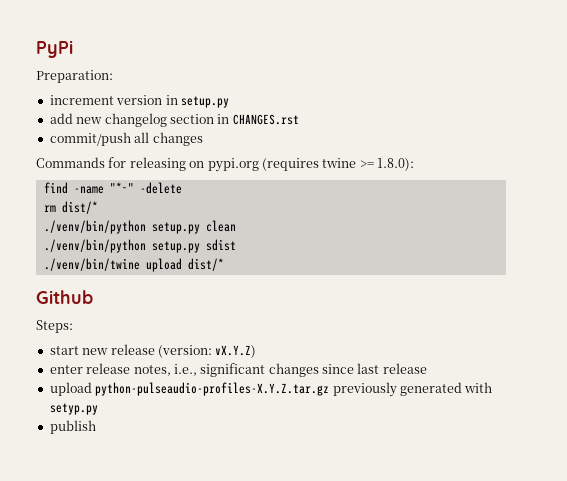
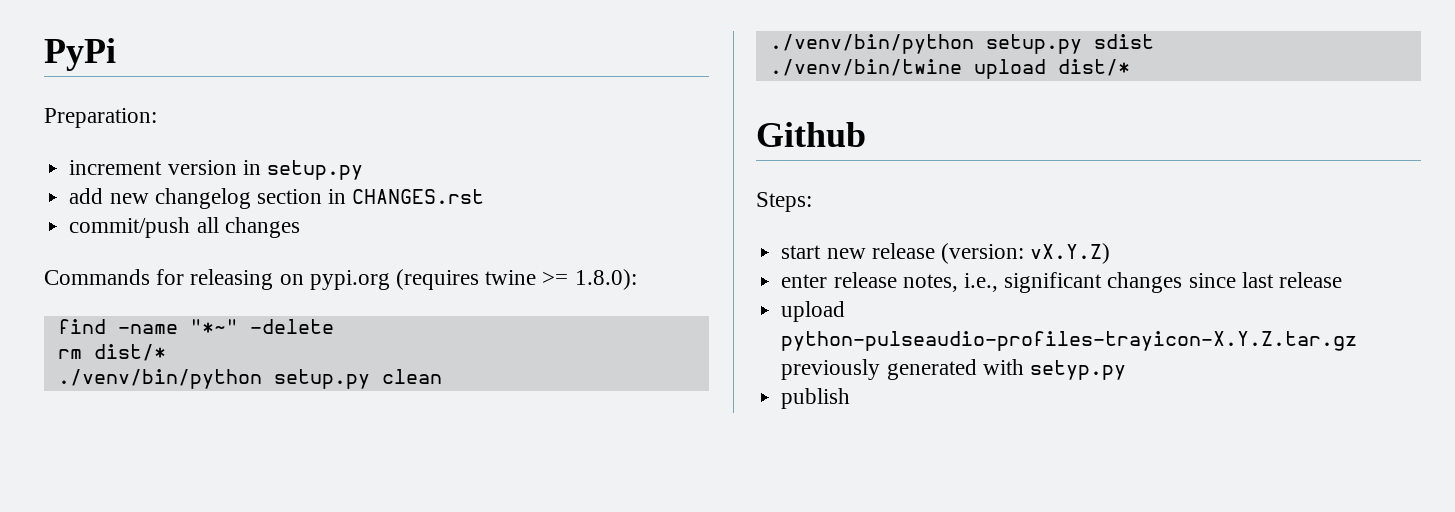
- upload python-pulseaudio-profiles-X.Y.Z.tar.gz previously generated with setyp.py
+ upload python-pulseaudio-profiles-trayicon-X.Y.Z.tar.gz previously generated with setyp.py

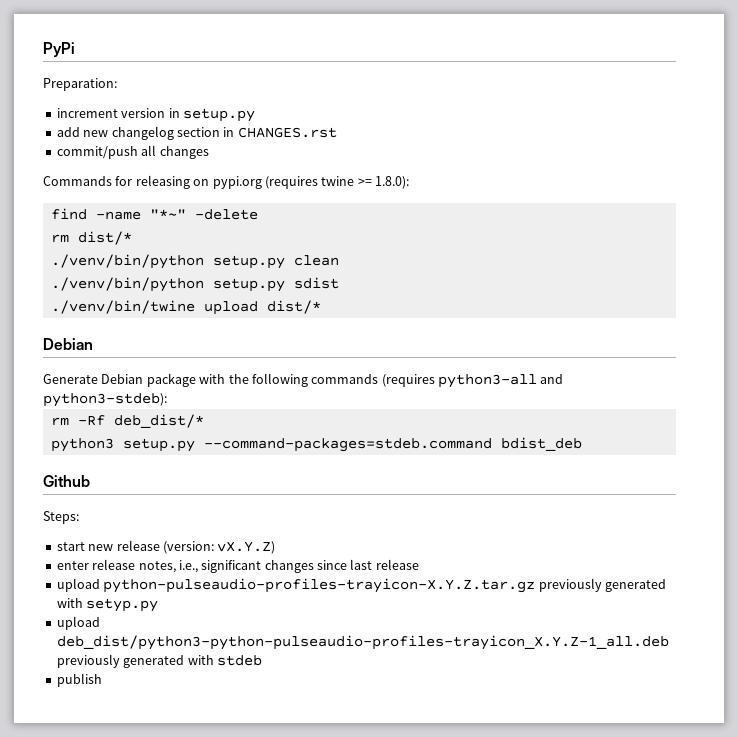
  ./venv/bin/twine upload dist/*
+ Debian
+ Generate Debian package with the following commands (requires python3-all and python3-stdeb):
+ rm -Rf deb_dist/*
+ python3 setup.py --command-packages=stdeb.command bdist_deb
+ upload deb_dist/python3-python-pulseaudio-profiles-trayicon_X.Y.Z-1_all.deb previously generated with stdeb

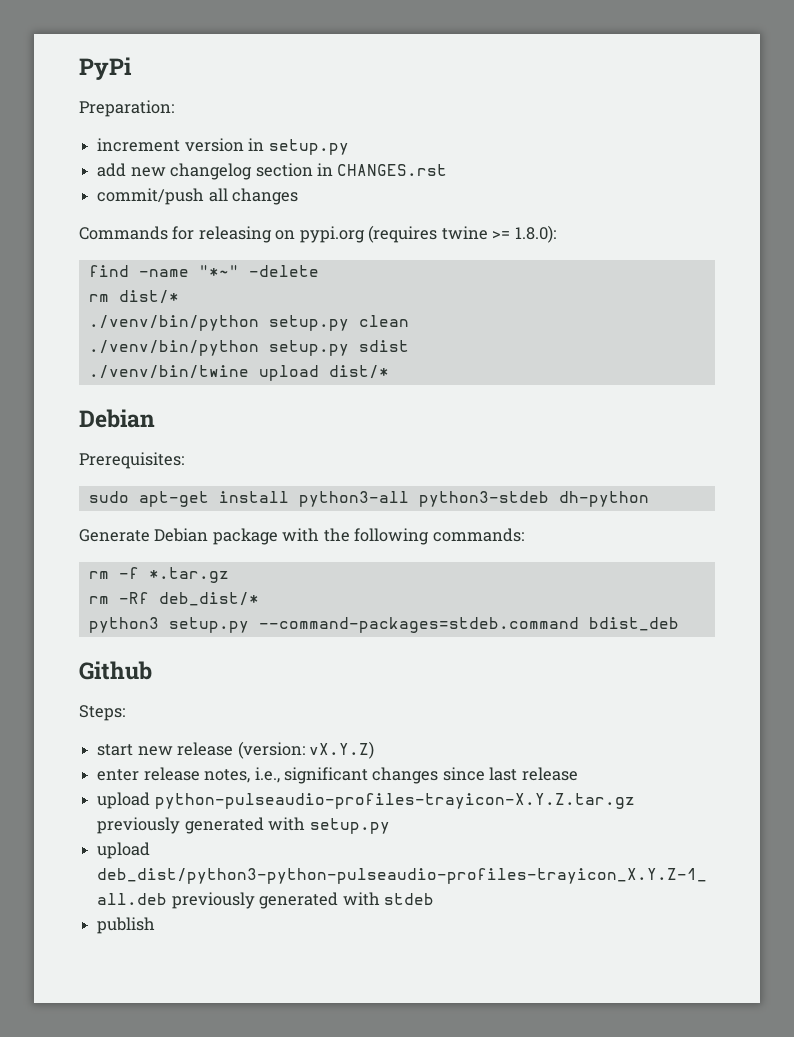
+ Prerequisites:
+ sudo apt-get install python3-all python3-stdeb dh-python
- Generate Debian package with the following commands (requires python3-all and python3-stdeb):
+ Generate Debian package with the following commands:
+ rm -f *.tar.gz
- upload python-pulseaudio-profiles-trayicon-X.Y.Z.tar.gz previously generated with setyp.py
+ upload python-pulseaudio-profiles-trayicon-X.Y.Z.tar.gz previously generated with setup.py

